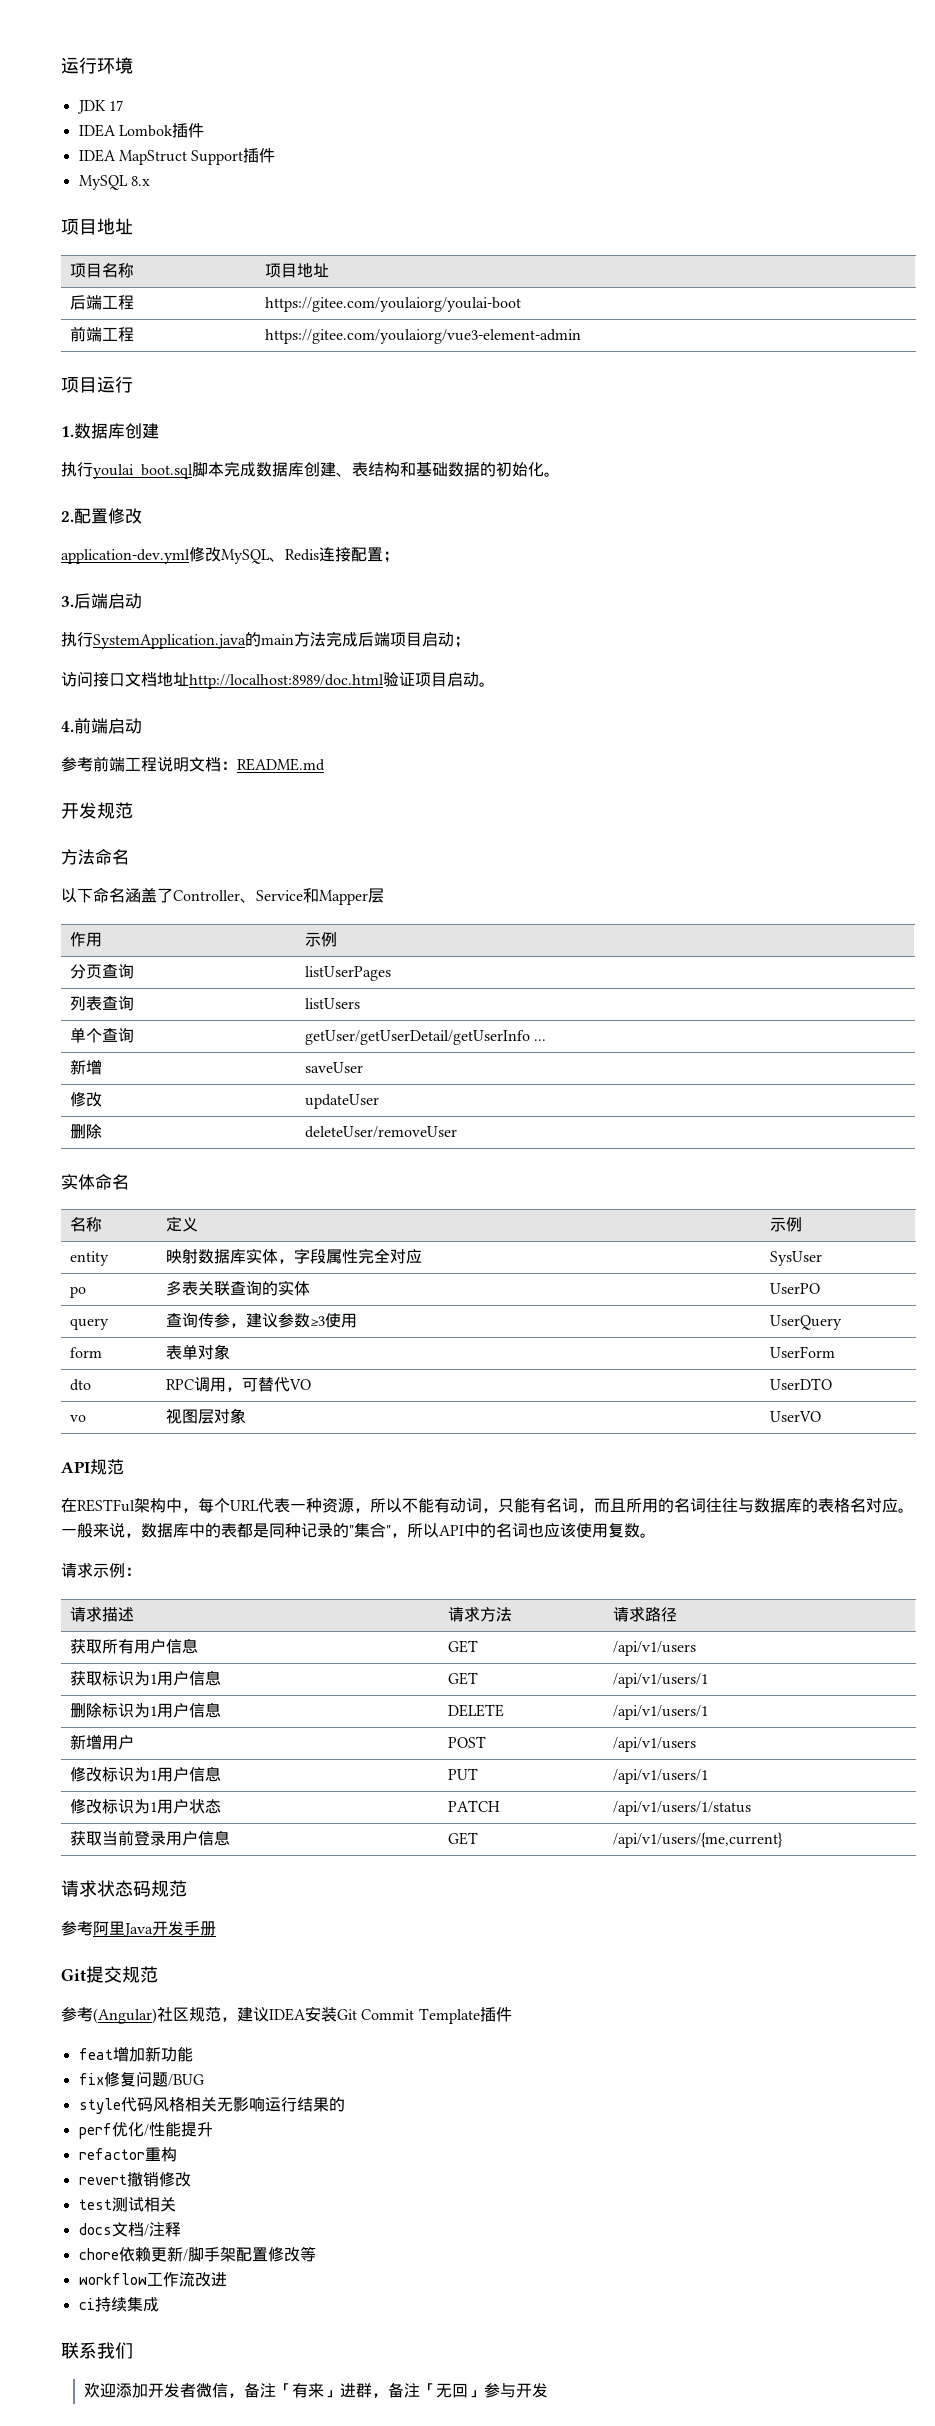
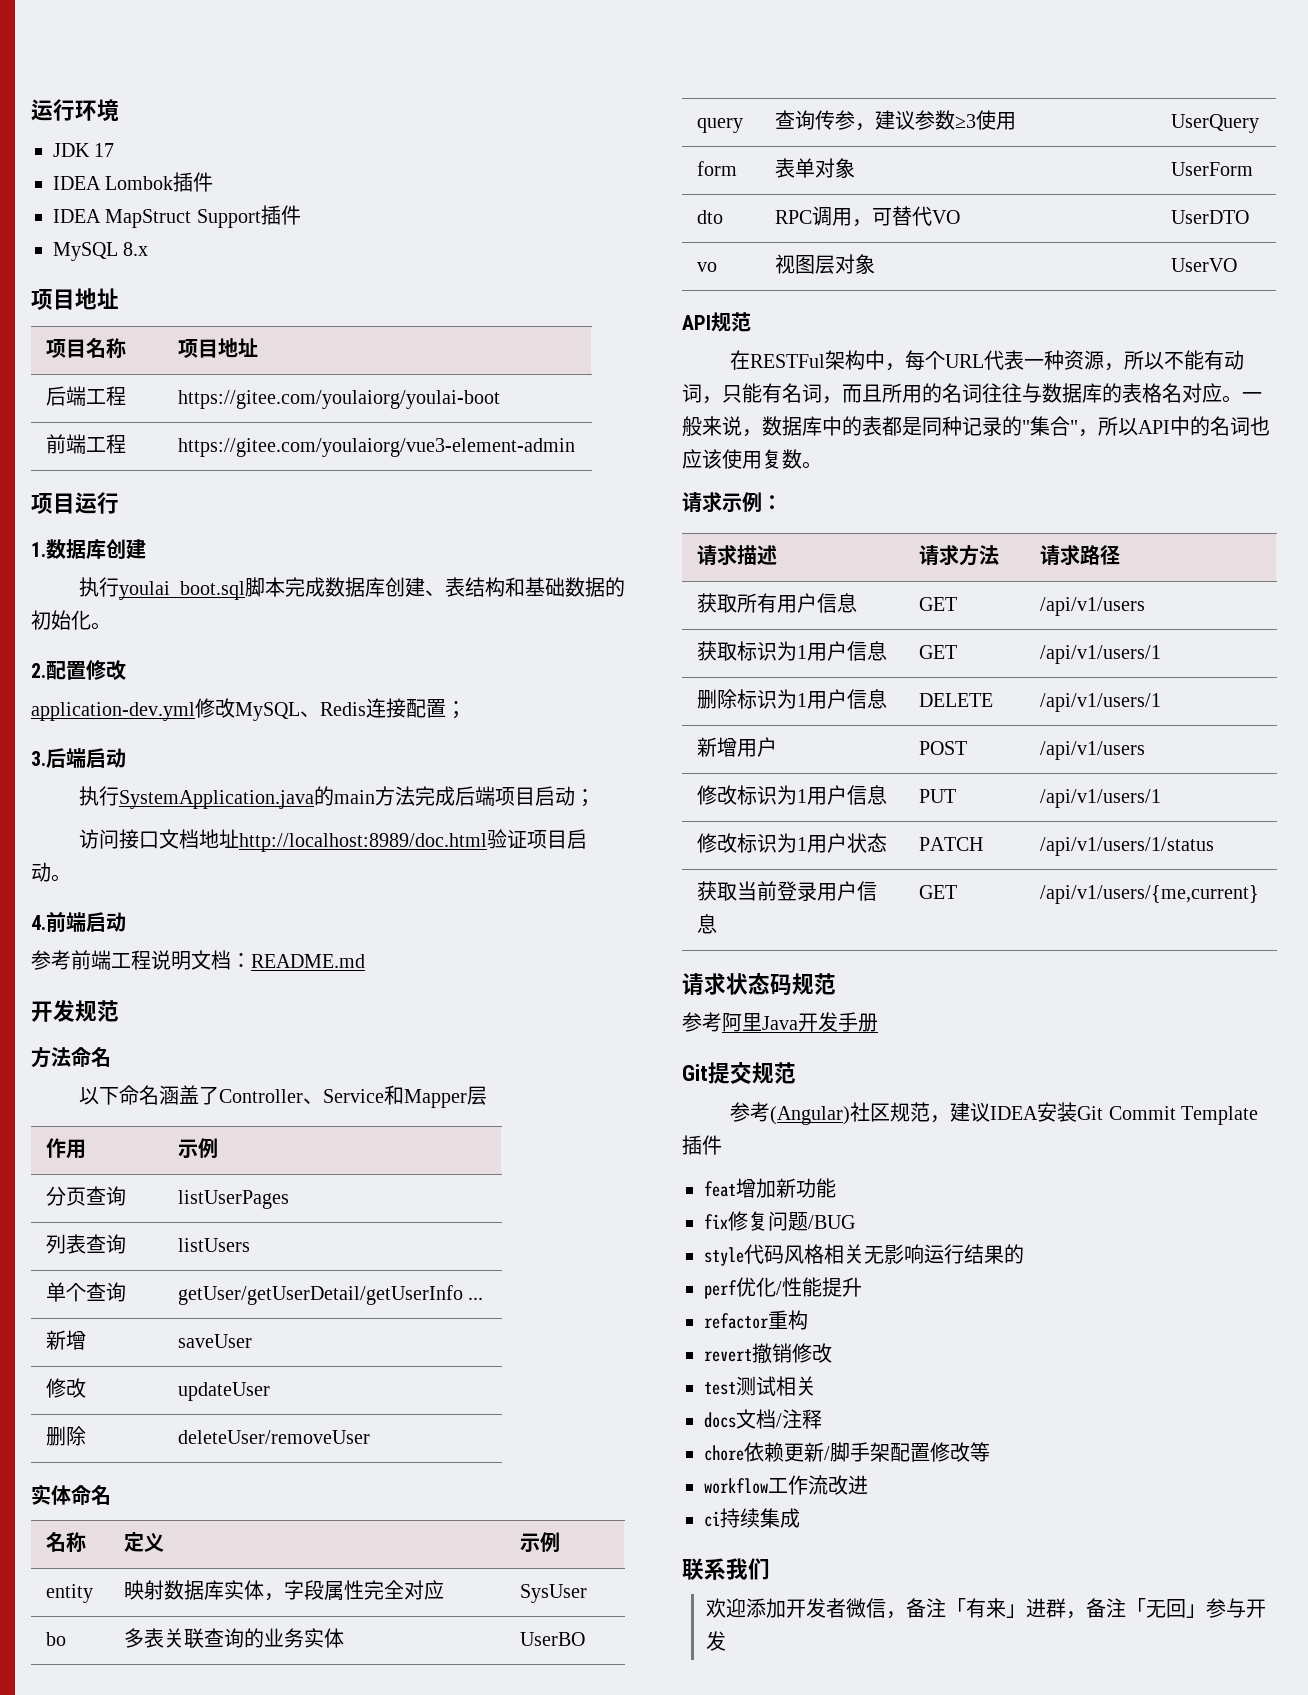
- po | 多表关联查询的实体 | UserPO
+ bo | 多表关联查询的业务实体 | UserBO

